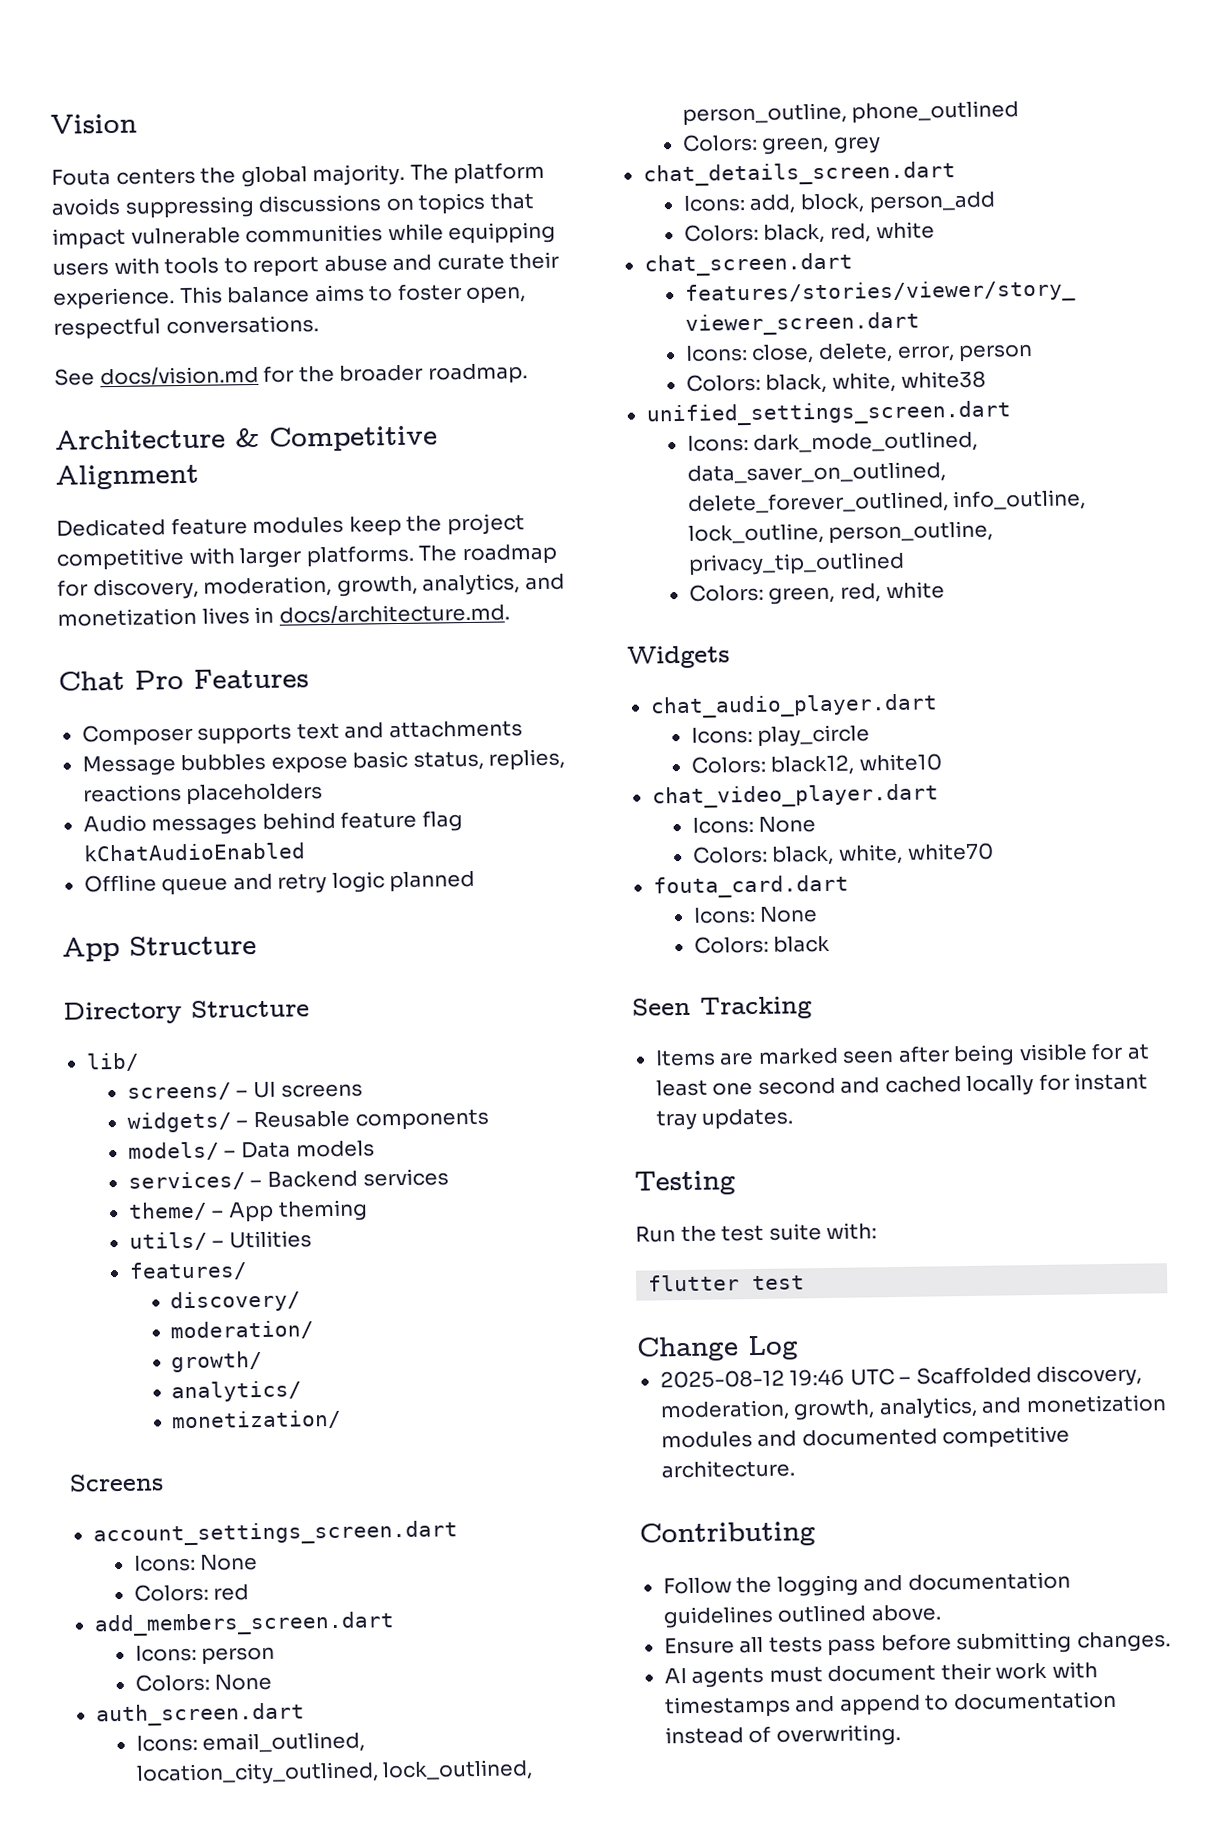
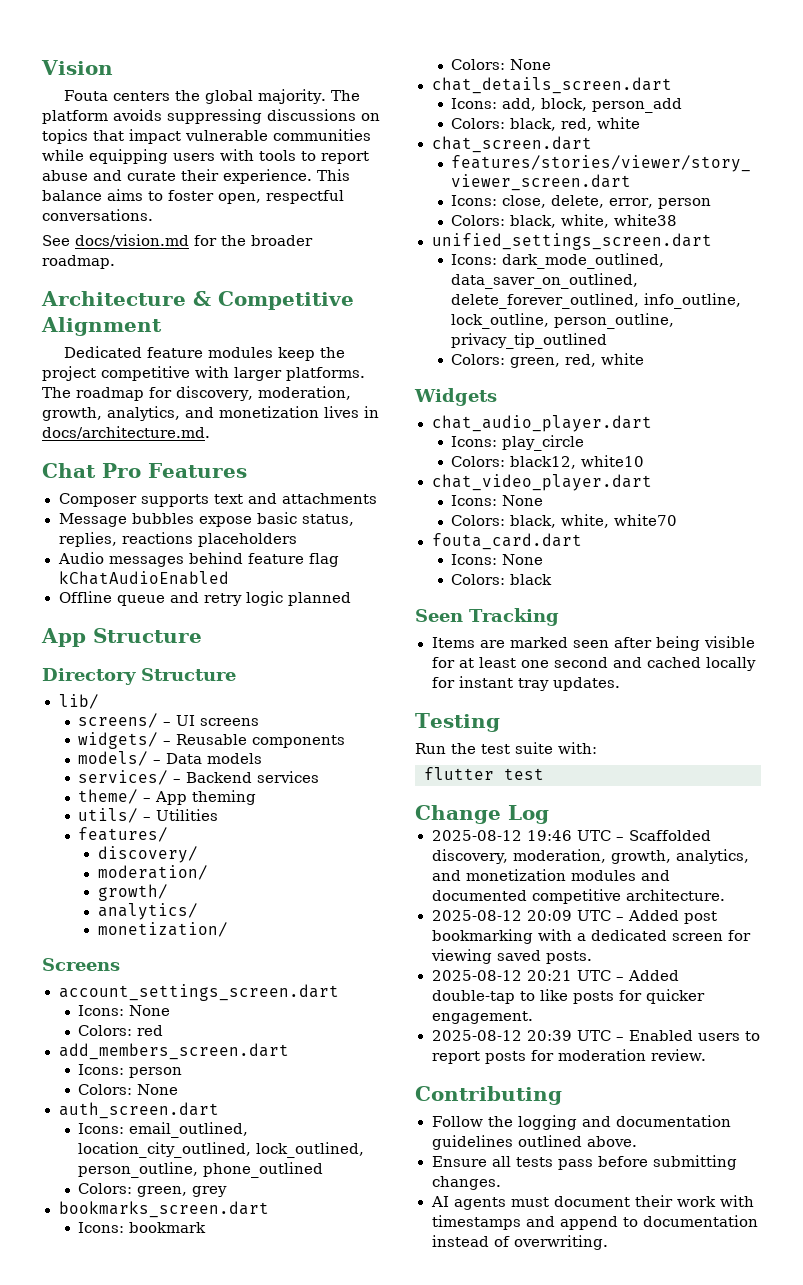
+ bookmarks_screen.dart
+ Icons: bookmark
+ Colors: None
+ 2025-08-12 20:09 UTC – Added post bookmarking with a dedicated screen for viewing saved posts.
+ 2025-08-12 20:21 UTC – Added double-tap to like posts for quicker engagement.
+ 2025-08-12 20:39 UTC – Enabled users to report posts for moderation review.

